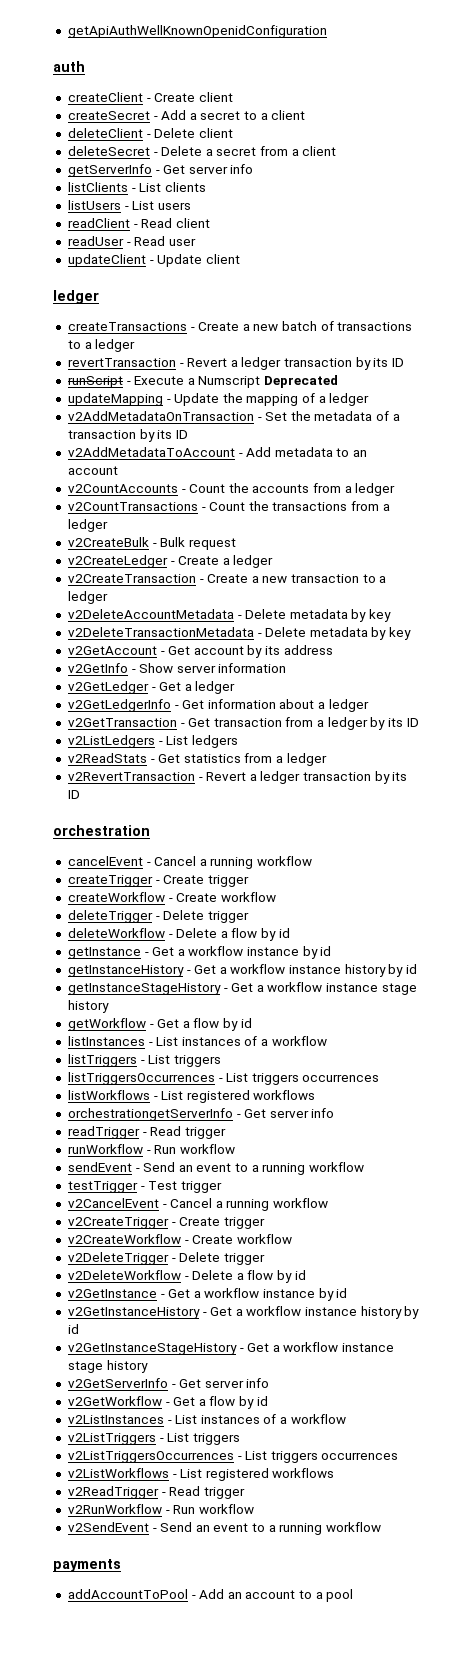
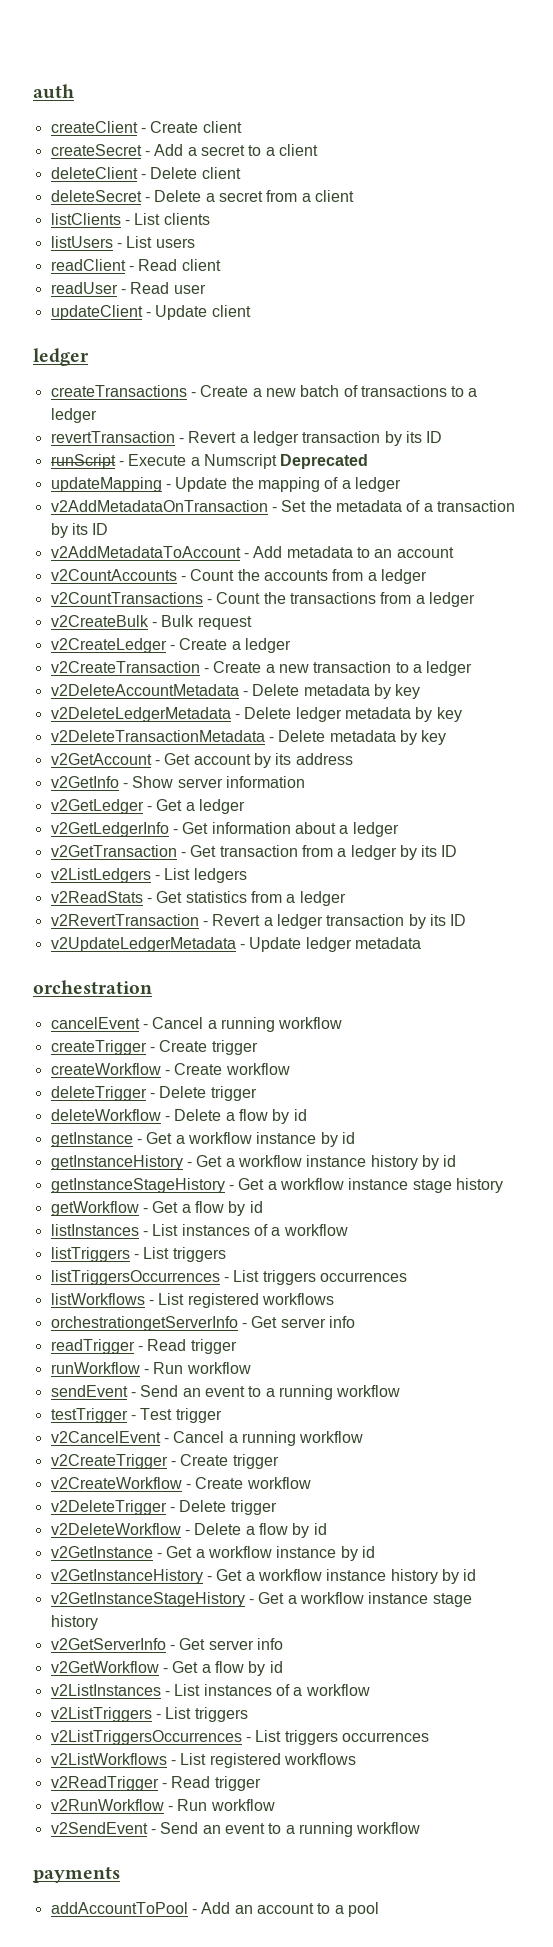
- getApiAuthWellKnownOpenidConfiguration
- getServerInfo - Get server info
+ v2DeleteLedgerMetadata - Delete ledger metadata by key
+ v2UpdateLedgerMetadata - Update ledger metadata

